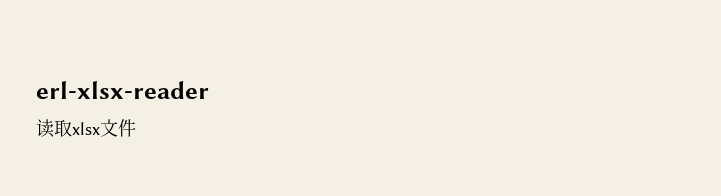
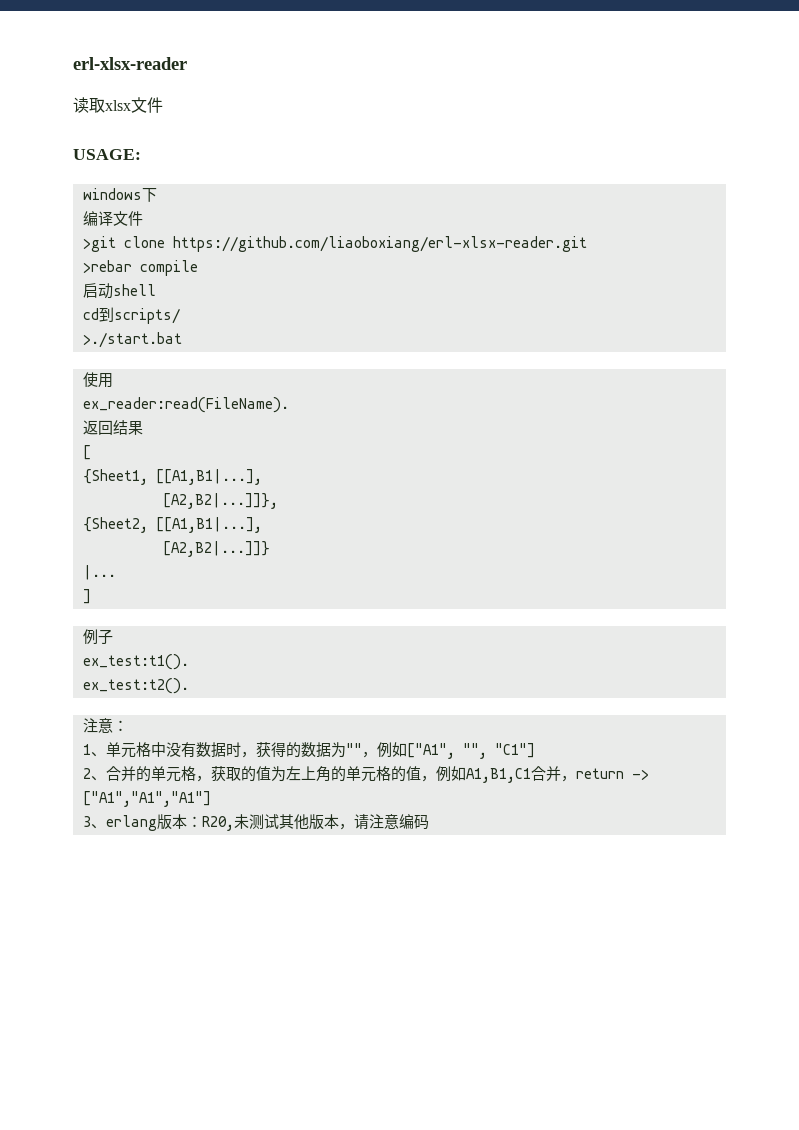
+ USAGE:
+ windows下
+ 编译文件
+ >git clone https://github.com/liaoboxiang/erl-xlsx-reader.git
+ >rebar compile
+ 启动shell
+ cd到scripts/
+ >./start.bat
+ 使用
+ ex_reader:read(FileName).
+ 返回结果
+ [
+ {Sheet1, [[A1,B1|...],
+ [A2,B2|...]]},
+ {Sheet2, [[A1,B1|...],
+ [A2,B2|...]]}
+ |...
+ ]
+ 例子
+ ex_test:t1().
+ ex_test:t2().
+ 注意：
+ 1、单元格中没有数据时，获得的数据为""，例如["A1", "", "C1"]
+ 2、合并的单元格，获取的值为左上角的单元格的值，例如A1,B1,C1合并，return -> ["A1","A1","A1"]
+ 3、erlang版本：R20,未测试其他版本，请注意编码

